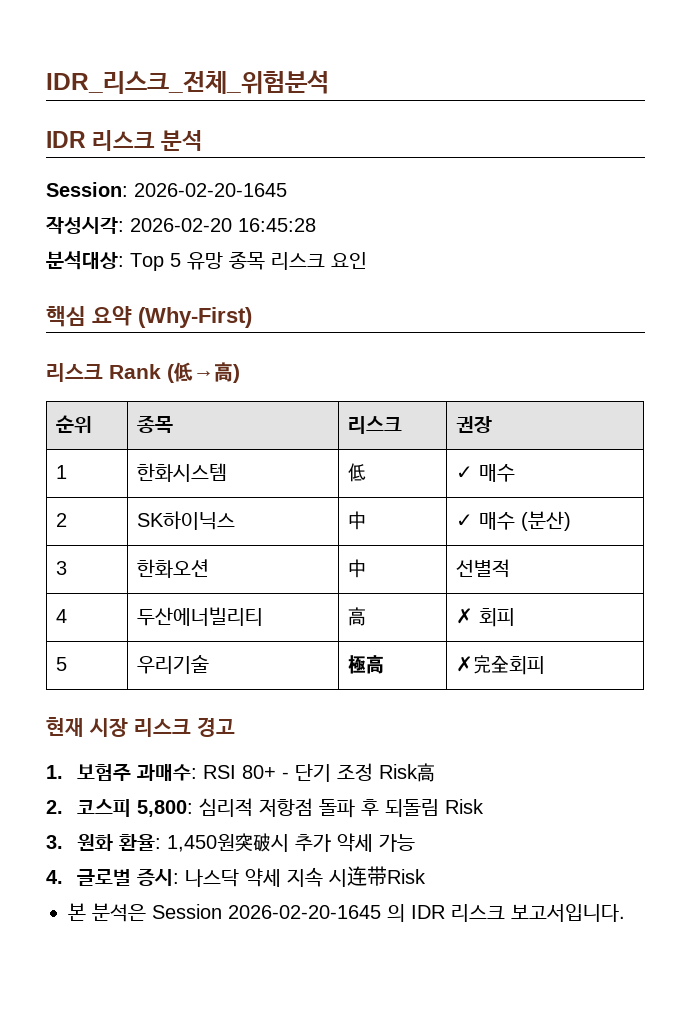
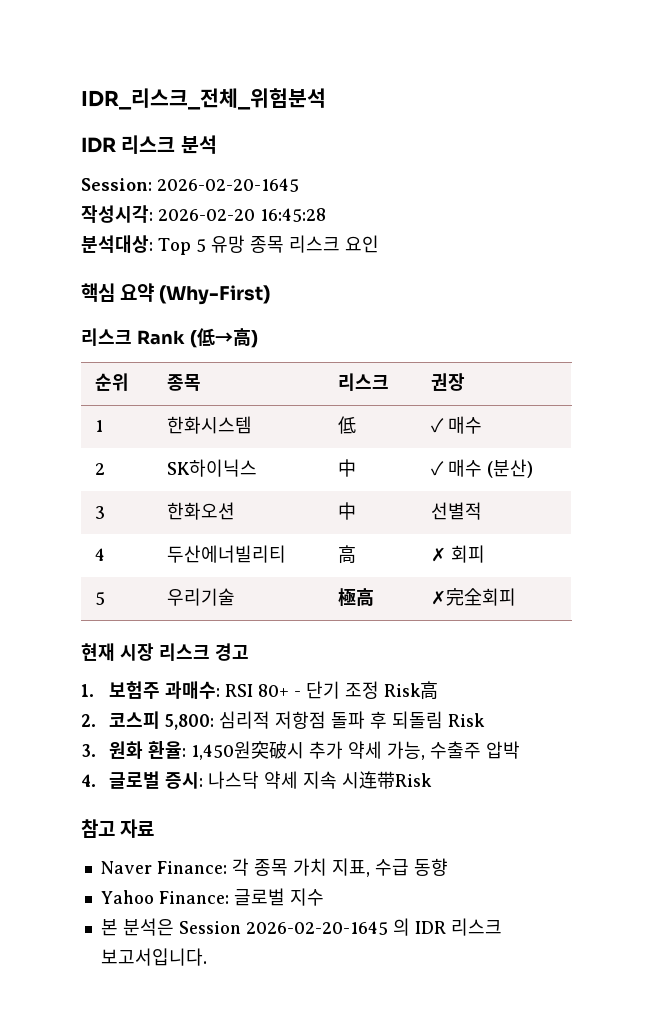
- 3. 원화 환율: 1,450원突破시 추가 약세 가능
+ 3. 원화 환율: 1,450원突破시 추가 약세 가능, 수출주 압박
+ 참고 자료
+ Naver Finance: 각 종목 가치 지표, 수급 동향
+ Yahoo Finance: 글로벌 지수

